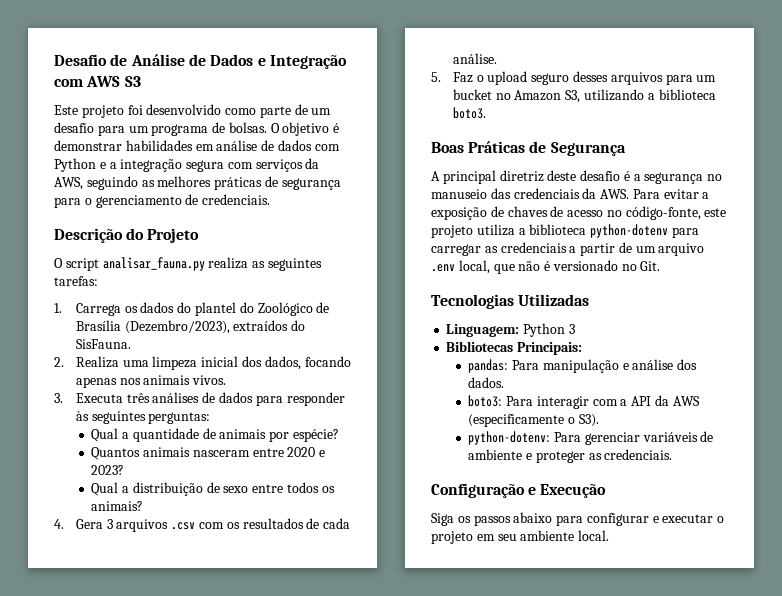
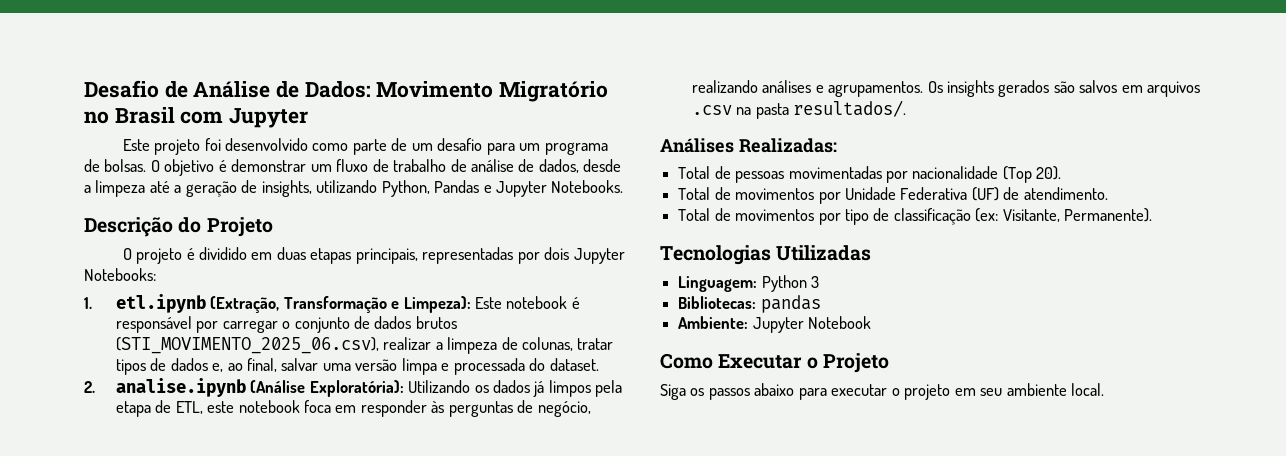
- Desafio de Análise de Dados e Integração com AWS S3
+ Desafio de Análise de Dados: Movimento Migratório no Brasil com Jupyter
- O objetivo é demonstrar habilidades em análise de dados com Python e a integração segura com serviços da AWS, seguindo as melhores práticas de segurança para o gerenciamento de credenciais.
+ O objetivo é demonstrar um fluxo de trabalho de análise de dados, desde a limpeza até a geração de insights, utilizando Python, Pandas e Jupyter Notebooks.
  Descrição do Projeto
- O script analisar_fauna.py realiza as seguintes tarefas:
- 1. Carrega os dados do plantel do Zoológico de Brasília (Dezembro/2023), extraídos do SisFauna.
- 2. Realiza uma limpeza inicial dos dados, focando apenas nos animais vivos.
- 3. Executa três análises de dados para responder às seguintes perguntas:
- Qual a quantidade de animais por espécie?
- Quantos animais nasceram entre 2020 e 2023?
- Qual a distribuição de sexo entre todos os animais?
- 4. Gera 3 arquivos .csv com os resultados de cada análise.
- 5. Faz o upload seguro desses arquivos para um bucket no Amazon S3, utilizando a biblioteca boto3.
- Boas Práticas de Segurança
- A principal diretriz deste desafio é a segurança no manuseio das credenciais da AWS. Para evitar a exposição de chaves de acesso no código-fonte, este projeto utiliza a biblioteca python-dotenv para carregar as credenciais a partir de um arquivo .env local, que não é versionado no Git.
+ O projeto é dividido em duas etapas principais, representadas por dois Jupyter Notebooks:
+ 1. etl.ipynb (Extração, Transformação e Limpeza): Este notebook é responsável por carregar o conjunto de dados brutos (STI_MOVIMENTO_2025_06.csv), realizar a limpeza de colunas, tratar tipos de dados e, ao final, salvar uma versão limpa e processada do dataset.
+ 2. analise.ipynb (Análise Exploratória): Utilizando os dados já limpos pela etapa de ETL, este notebook foca em responder às perguntas de negócio, realizando análises e agrupamentos. Os insights gerados são salvos em arquivos .csv na pasta resultados/.
+ Análises Realizadas:
+ Total de pessoas movimentadas por nacionalidade (Top 20).
+ Total de movimentos por Unidade Federativa (UF) de atendimento.
+ Total de movimentos por tipo de classificação (ex: Visitante, Permanente).
- Bibliotecas Principais:
- pandas: Para manipulação e análise dos dados.
- boto3: Para interagir com a API da AWS (especificamente o S3).
- python-dotenv: Para gerenciar variáveis de ambiente e proteger as credenciais.
- Configuração e Execução
+ Bibliotecas: pandas
+ Ambiente: Jupyter Notebook
+ Como Executar o Projeto
- Siga os passos abaixo para configurar e executar o projeto em seu ambiente local.
+ Siga os passos abaixo para executar o projeto em seu ambiente local.

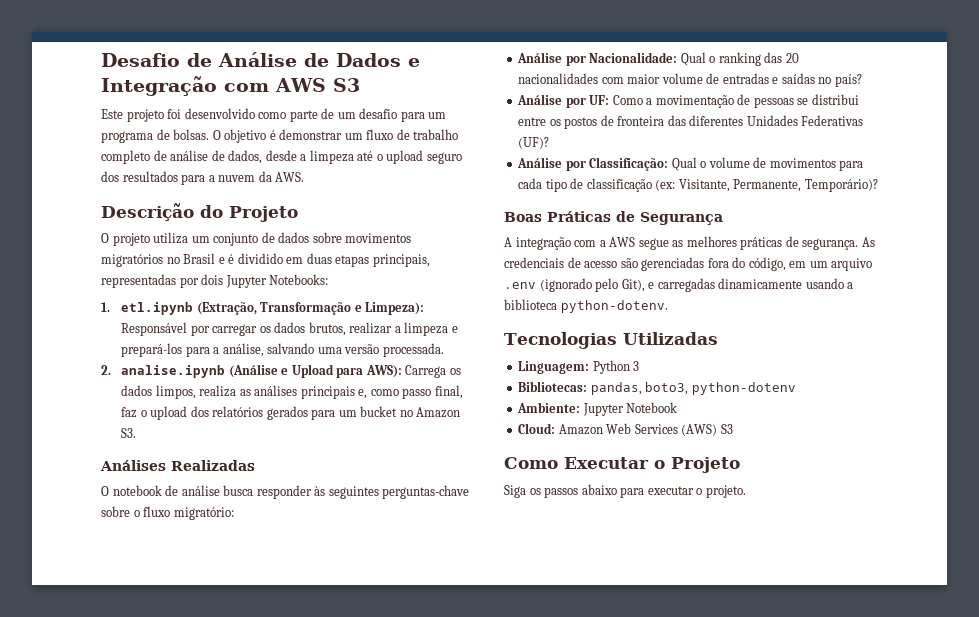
- Desafio de Análise de Dados: Movimento Migratório no Brasil com Jupyter
+ Desafio de Análise de Dados e Integração com AWS S3
- O objetivo é demonstrar um fluxo de trabalho de análise de dados, desde a limpeza até a geração de insights, utilizando Python, Pandas e Jupyter Notebooks.
+ O objetivo é demonstrar um fluxo de trabalho completo de análise de dados, desde a limpeza até o upload seguro dos resultados para a nuvem da AWS.
- O projeto é dividido em duas etapas principais, representadas por dois Jupyter Notebooks:
+ O projeto utiliza um conjunto de dados sobre movimentos migratórios no Brasil e é dividido em duas etapas principais, representadas por dois Jupyter Notebooks:
- 1. etl.ipynb (Extração, Transformação e Limpeza): Este notebook é responsável por carregar o conjunto de dados brutos (STI_MOVIMENTO_2025_06.csv), realizar a limpeza de colunas, tratar tipos de dados e, ao final, salvar uma versão limpa e processada do dataset.
- 2. analise.ipynb (Análise Exploratória): Utilizando os dados já limpos pela etapa de ETL, este notebook foca em responder às perguntas de negócio, realizando análises e agrupamentos. Os insights gerados são salvos em arquivos .csv na pasta resultados/.
- Análises Realizadas:
- Total de pessoas movimentadas por nacionalidade (Top 20).
- Total de movimentos por Unidade Federativa (UF) de atendimento.
- Total de movimentos por tipo de classificação (ex: Visitante, Permanente).
+ 1. etl.ipynb (Extração, Transformação e Limpeza): Responsável por carregar os dados brutos, realizar a limpeza e prepará-los para a análise, salvando uma versão processada.
+ 2. analise.ipynb (Análise e Upload para AWS): Carrega os dados limpos, realiza as análises principais e, como passo final, faz o upload dos relatórios gerados para um bucket no Amazon S3.
+ Análises Realizadas
+ O notebook de análise busca responder às seguintes perguntas-chave sobre o fluxo migratório:
+ Análise por Nacionalidade: Qual o ranking das 20 nacionalidades com maior volume de entradas e saídas no país?
+ Análise por UF: Como a movimentação de pessoas se distribui entre os postos de fronteira das diferentes Unidades Federativas (UF)?
+ Análise por Classificação: Qual o volume de movimentos para cada tipo de classificação (ex: Visitante, Permanente, Temporário)?
+ Boas Práticas de Segurança
+ A integração com a AWS segue as melhores práticas de segurança. As credenciais de acesso são gerenciadas fora do código, em um arquivo .env (ignorado pelo Git), e carregadas dinamicamente usando a biblioteca python-dotenv.
- Bibliotecas: pandas
+ Bibliotecas: pandas, boto3, python-dotenv
+ Cloud: Amazon Web Services (AWS) S3
- Siga os passos abaixo para executar o projeto em seu ambiente local.
+ Siga os passos abaixo para executar o projeto.

